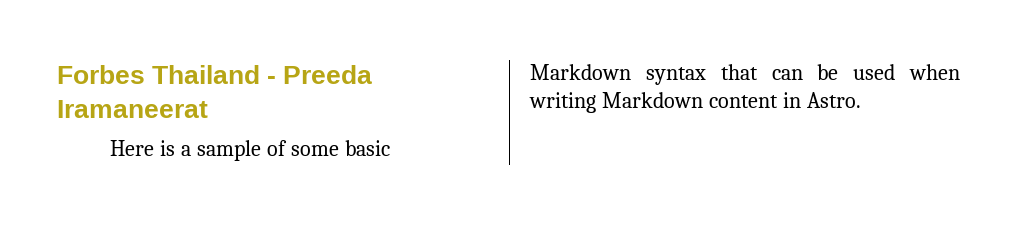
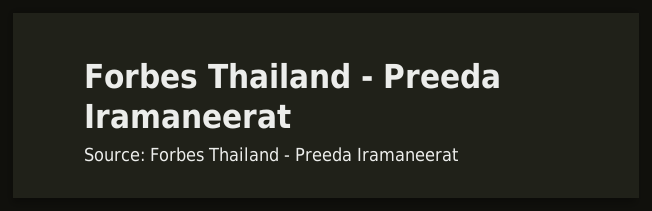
- Here is a sample of some basic Markdown syntax that can be used when writing Markdown content in Astro.
+ Source: Forbes Thailand - Preeda Iramaneerat

